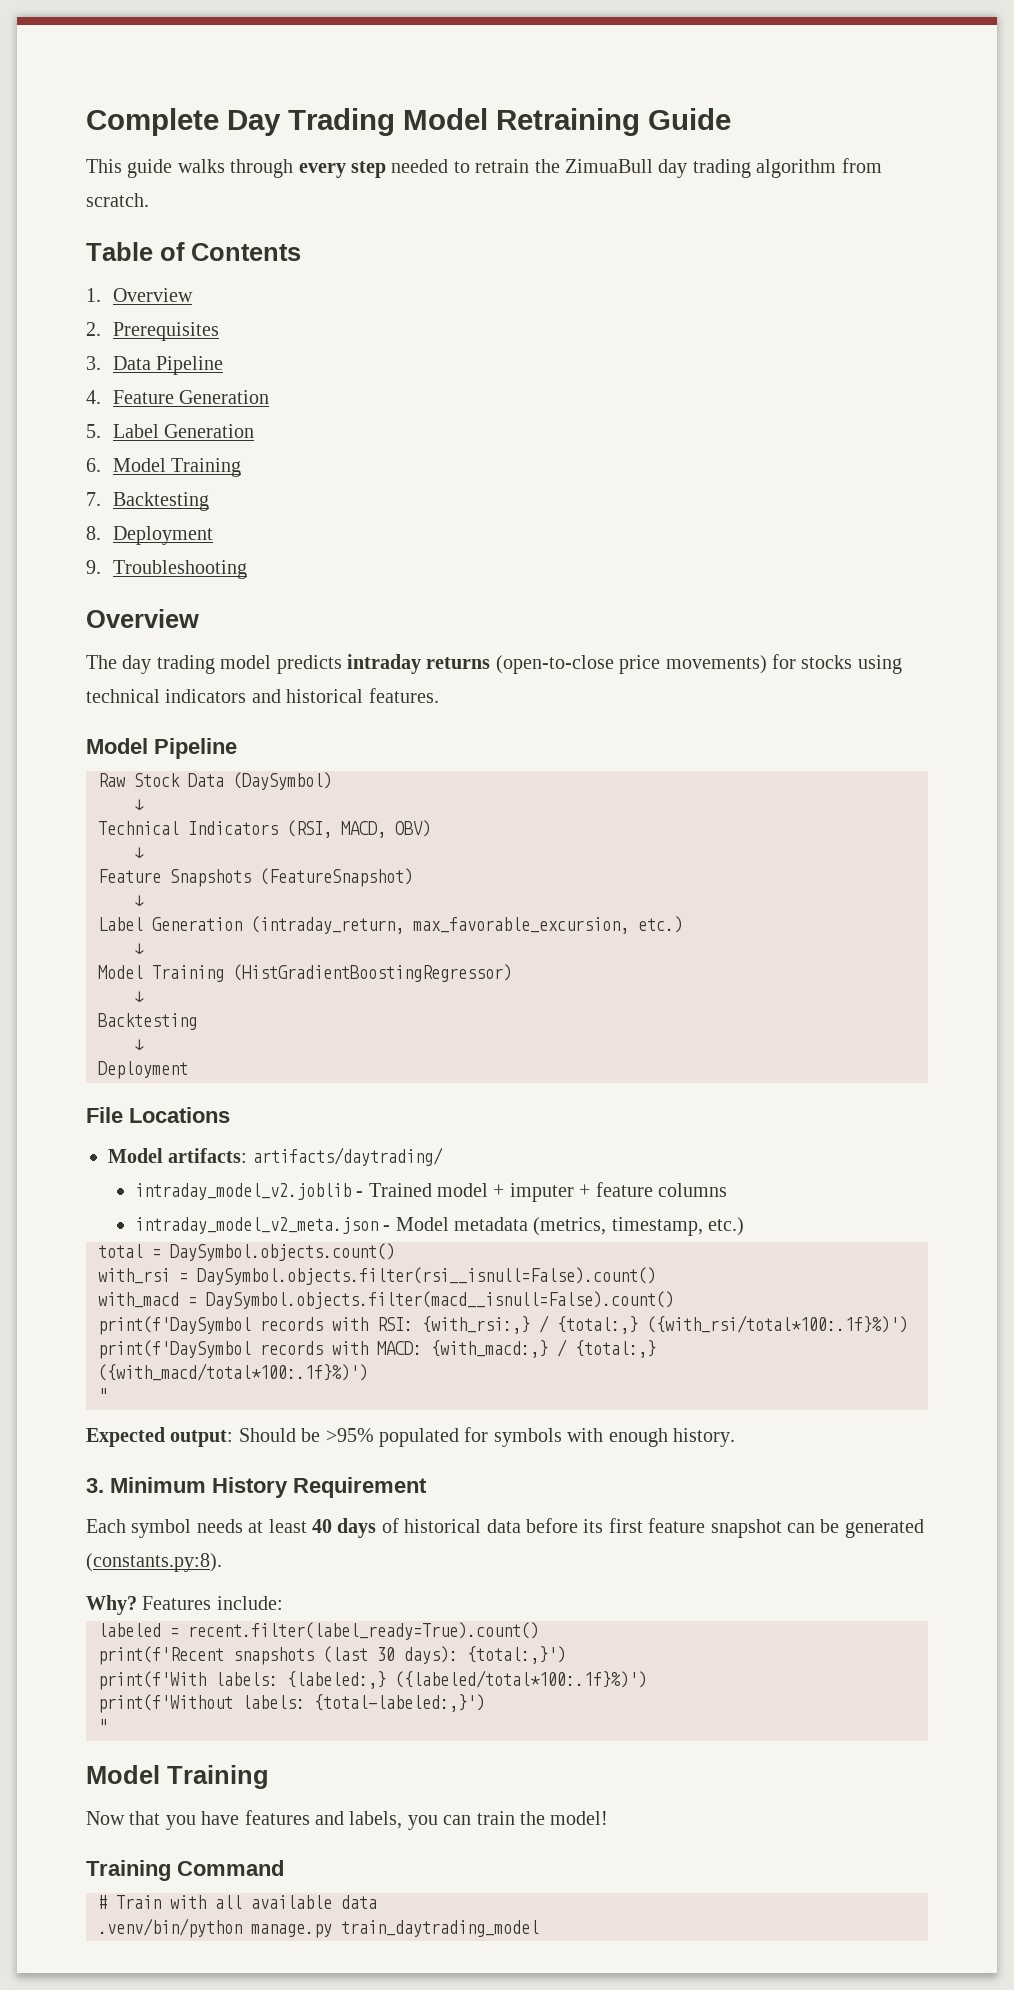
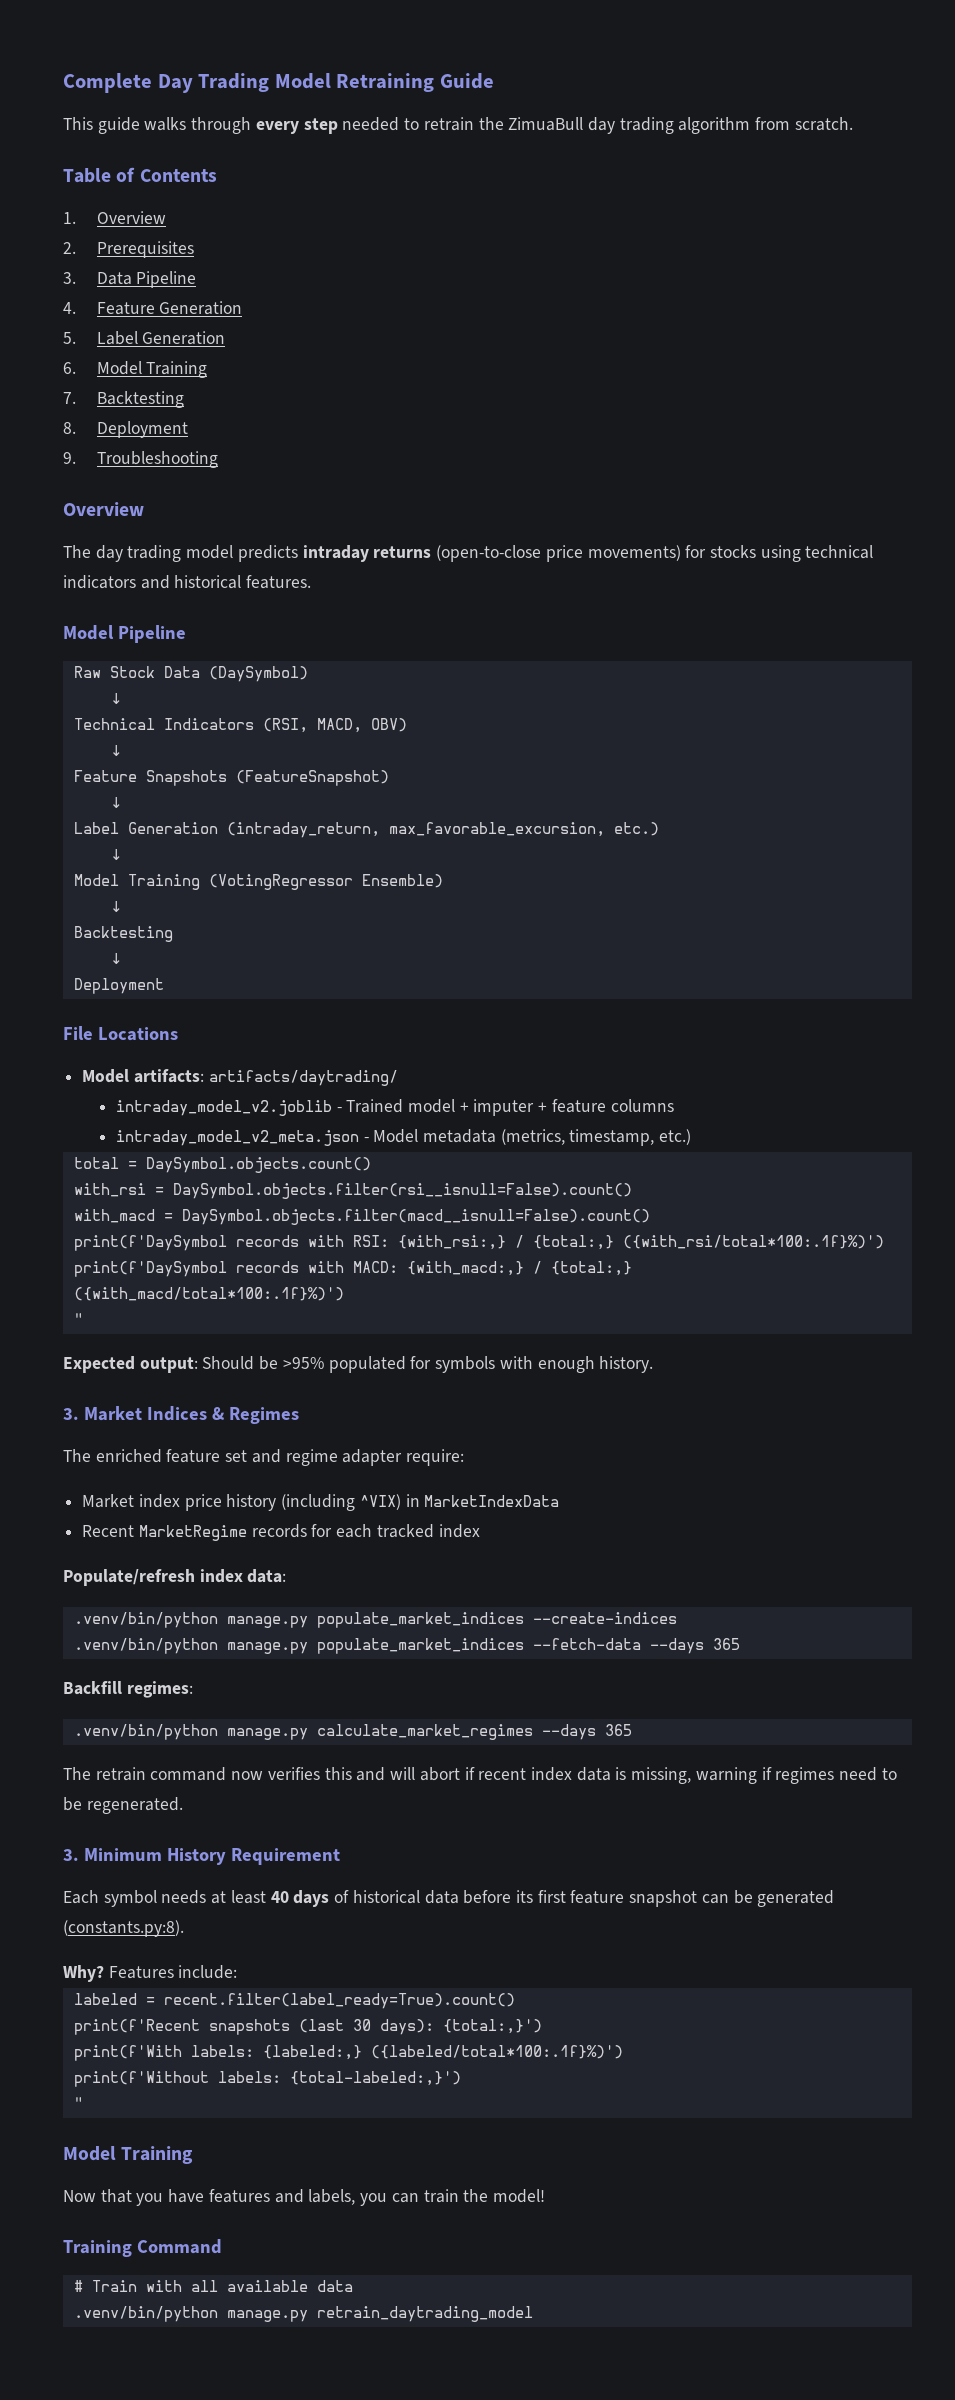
- Model Training (HistGradientBoostingRegressor)
+ Model Training (VotingRegressor Ensemble)
+ 3. Market Indices & Regimes
+ The enriched feature set and regime adapter require:
+ Market index price history (including ^VIX) in MarketIndexData
+ Recent MarketRegime records for each tracked index
+ Populate/refresh index data:
+ .venv/bin/python manage.py populate_market_indices --create-indices
+ .venv/bin/python manage.py populate_market_indices --fetch-data --days 365
+ Backfill regimes:
+ .venv/bin/python manage.py calculate_market_regimes --days 365
+ The retrain command now verifies this and will abort if recent index data is missing, warning if regimes need to be regenerated.
- .venv/bin/python manage.py train_daytrading_model
+ .venv/bin/python manage.py retrain_daytrading_model

